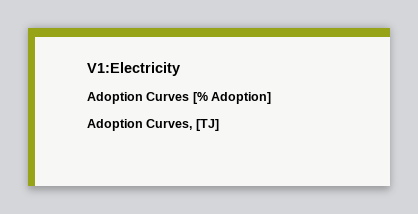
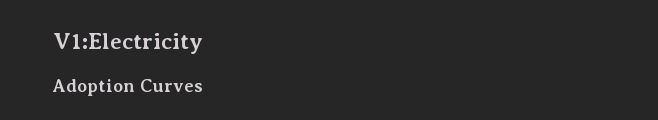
- Adoption Curves [% Adoption]
- Adoption Curves, [TJ]
+ Adoption Curves

